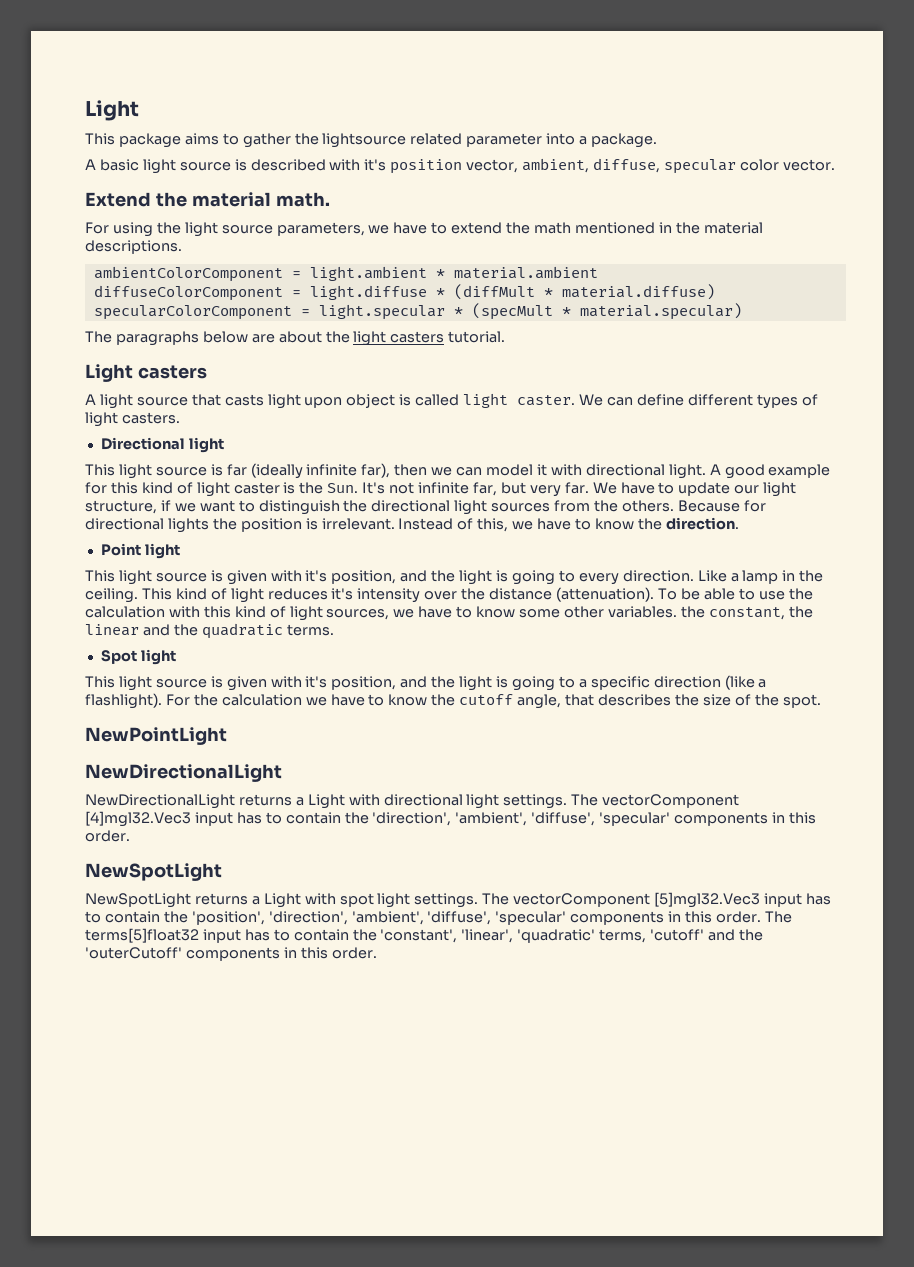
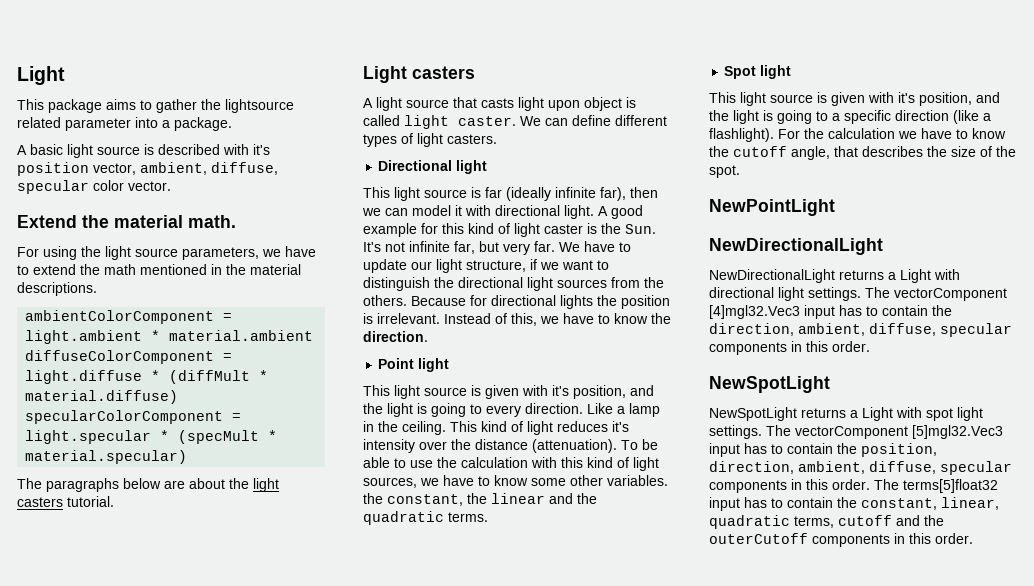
- The vectorComponent [4]mgl32.Vec3 input has to contain the 'direction', 'ambient', 'diffuse', 'specular' components in this order.
+ The vectorComponent [4]mgl32.Vec3 input has to contain the direction, ambient, diffuse, specular components in this order.
- The vectorComponent [5]mgl32.Vec3 input has to contain the 'position', 'direction', 'ambient', 'diffuse', 'specular' components in this order.
+ The vectorComponent [5]mgl32.Vec3 input has to contain the position, direction, ambient, diffuse, specular components in this order.
- The terms[5]float32 input has to contain the 'constant', 'linear', 'quadratic' terms, 'cutoff' and the 'outerCutoff' components in this order.
+ The terms[5]float32 input has to contain the constant, linear, quadratic terms, cutoff and the outerCutoff components in this order.

